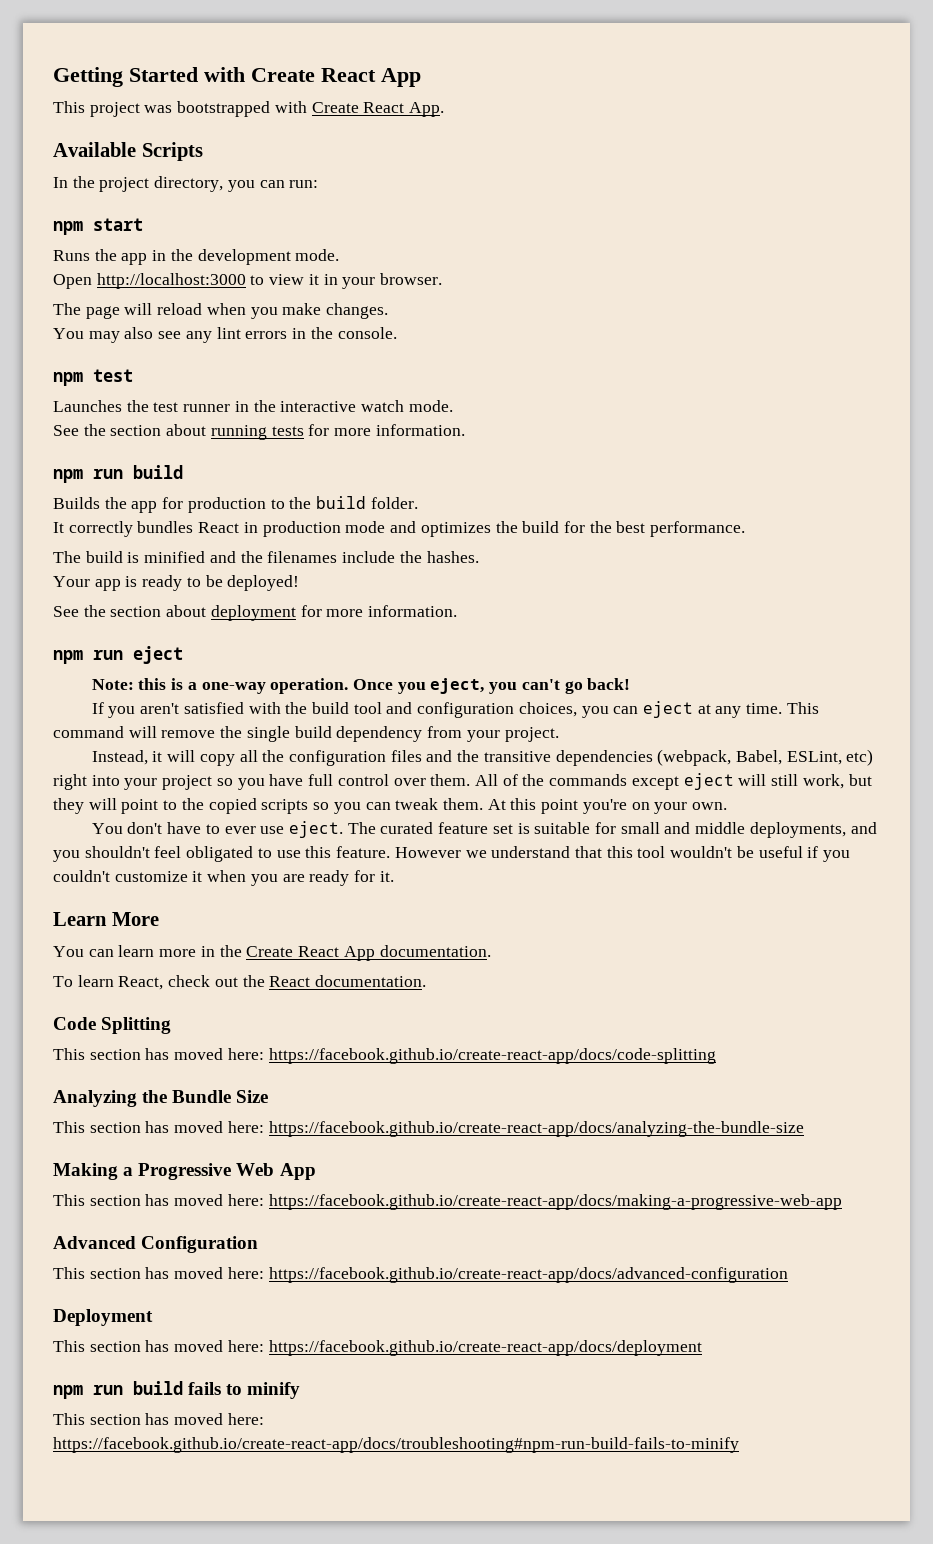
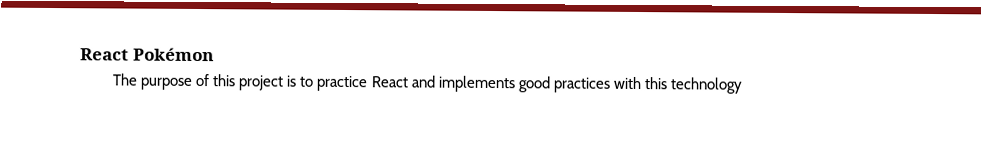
- Getting Started with Create React App
- This project was bootstrapped with Create React App.
- Available Scripts
- In the project directory, you can run:
- npm start
- Runs the app in the development mode.
- Open http://localhost:3000 to view it in your browser.
- The page will reload when you make changes.
- You may also see any lint errors in the console.
- npm test
- Launches the test runner in the interactive watch mode.
- See the section about running tests for more information.
- npm run build
- Builds the app for production to the build folder.
- It correctly bundles React in production mode and optimizes the build for the best performance.
- The build is minified and the filenames include the hashes.
- Your app is ready to be deployed!
- See the section about deployment for more information.
- npm run eject
- Note: this is a one-way operation. Once you eject, you can't go back!
- If you aren't satisfied with the build tool and configuration choices, you can eject at any time. This command will remove the single build dependency from your project.
- Instead, it will copy all the configuration files and the transitive dependencies (webpack, Babel, ESLint, etc) right into your project so you have full control over them. All of the commands except eject will still work, but they will point to the copied scripts so you can tweak them. At this point you're on your own.
- You don't have to ever use eject. The curated feature set is suitable for small and middle deployments, and you shouldn't feel obligated to use this feature. However we understand that this tool wouldn't be useful if you couldn't customize it when you are ready for it.
- Learn More
- You can learn more in the Create React App documentation.
- To learn React, check out the React documentation.
- Code Splitting
- This section has moved here: https://facebook.github.io/create-react-app/docs/code-splitting
- Analyzing the Bundle Size
- This section has moved here: https://facebook.github.io/create-react-app/docs/analyzing-the-bundle-size
- Making a Progressive Web App
- This section has moved here: https://facebook.github.io/create-react-app/docs/making-a-progressive-web-app
- Advanced Configuration
- This section has moved here: https://facebook.github.io/create-react-app/docs/advanced-configuration
- Deployment
- This section has moved here: https://facebook.github.io/create-react-app/docs/deployment
- npm run build fails to minify
- This section has moved here: https://facebook.github.io/create-react-app/docs/troubleshooting#npm-run-build-fails-to-minify
+ React Pokémon
+ The purpose of this project is to practice React and implements good practices with this technology

